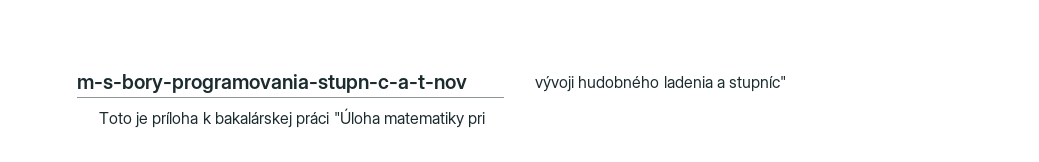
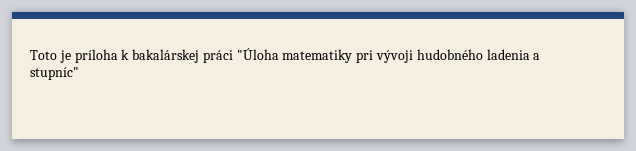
- m-s-bory-programovania-stupn-c-a-t-nov

